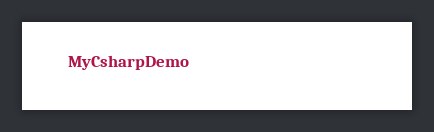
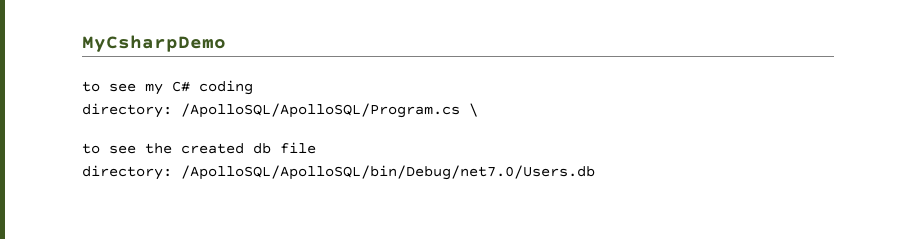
+ to see my C# coding
+ directory: /ApolloSQL/ApolloSQL/Program.cs \
+ to see the created db file
+ directory: /ApolloSQL/ApolloSQL/bin/Debug/net7.0/Users.db

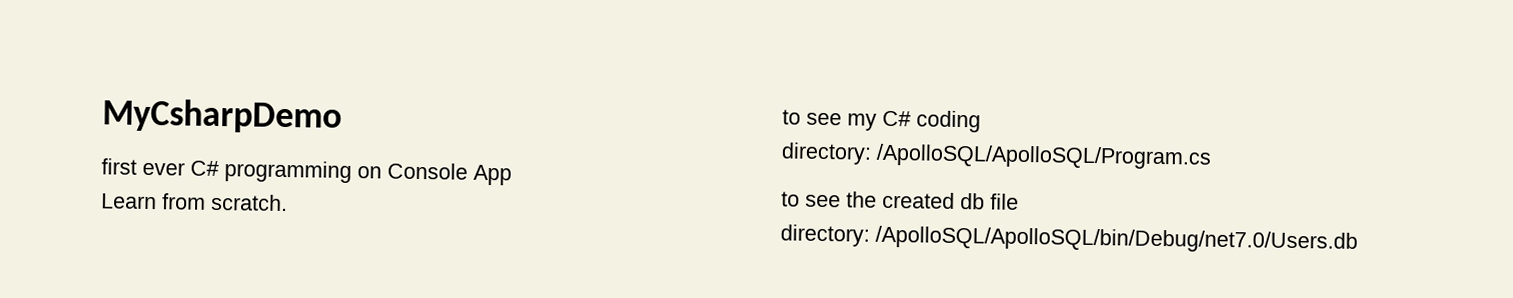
+ first ever C# programming on Console App
+ Learn from scratch.
- directory: /ApolloSQL/ApolloSQL/Program.cs \
+ directory: /ApolloSQL/ApolloSQL/Program.cs

